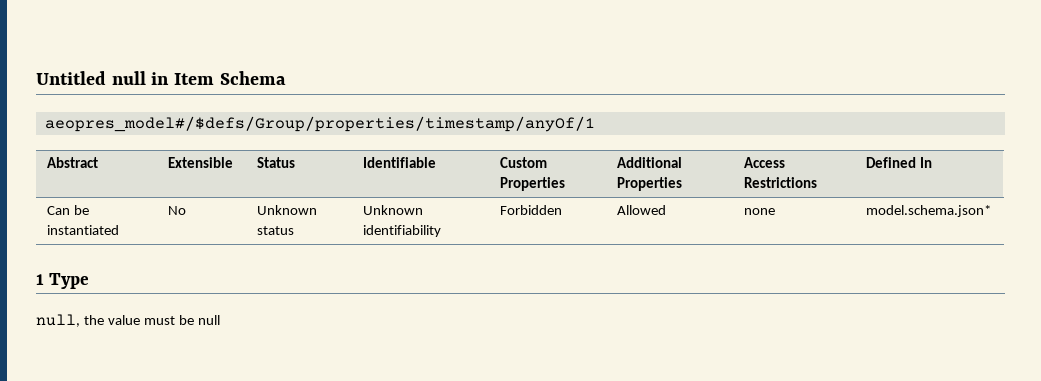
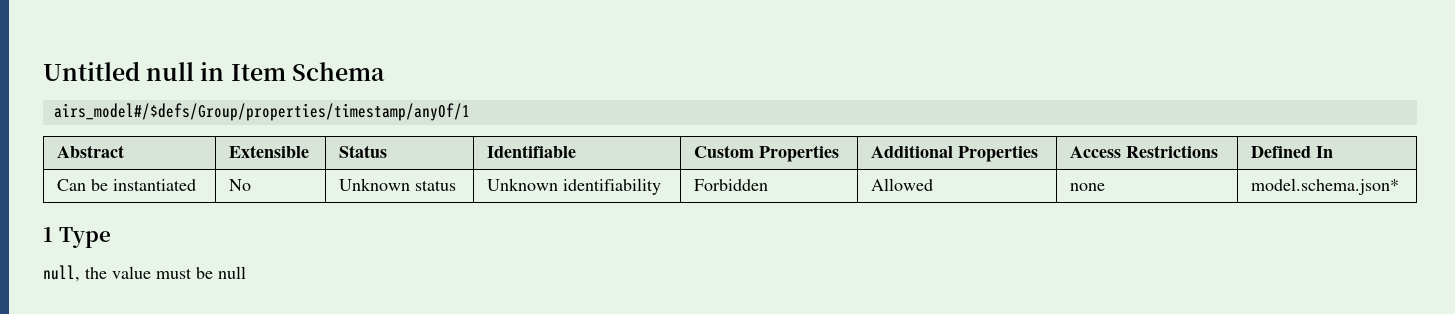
- aeopres_model#/$defs/Group/properties/timestamp/anyOf/1
+ airs_model#/$defs/Group/properties/timestamp/anyOf/1

